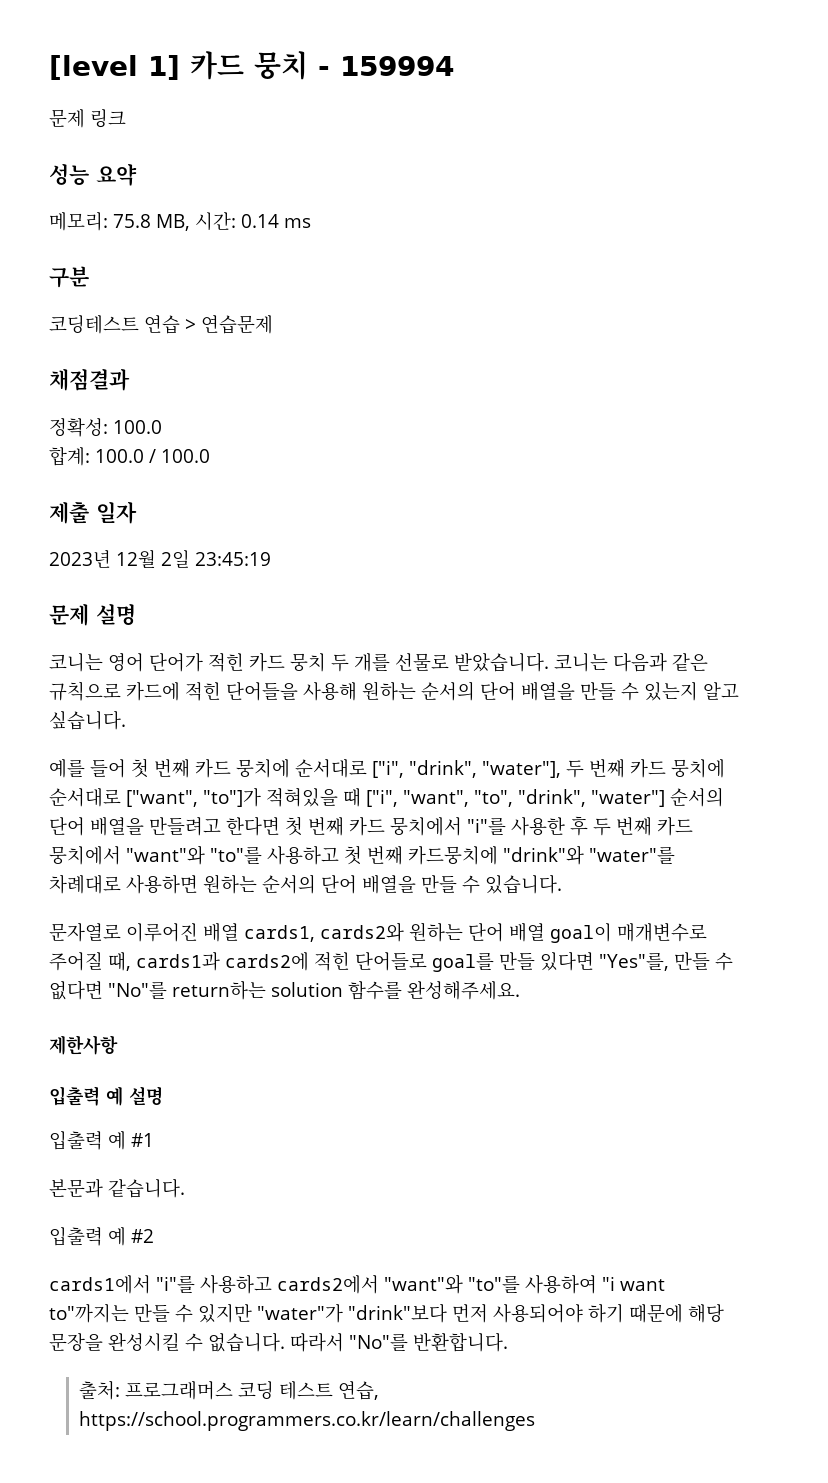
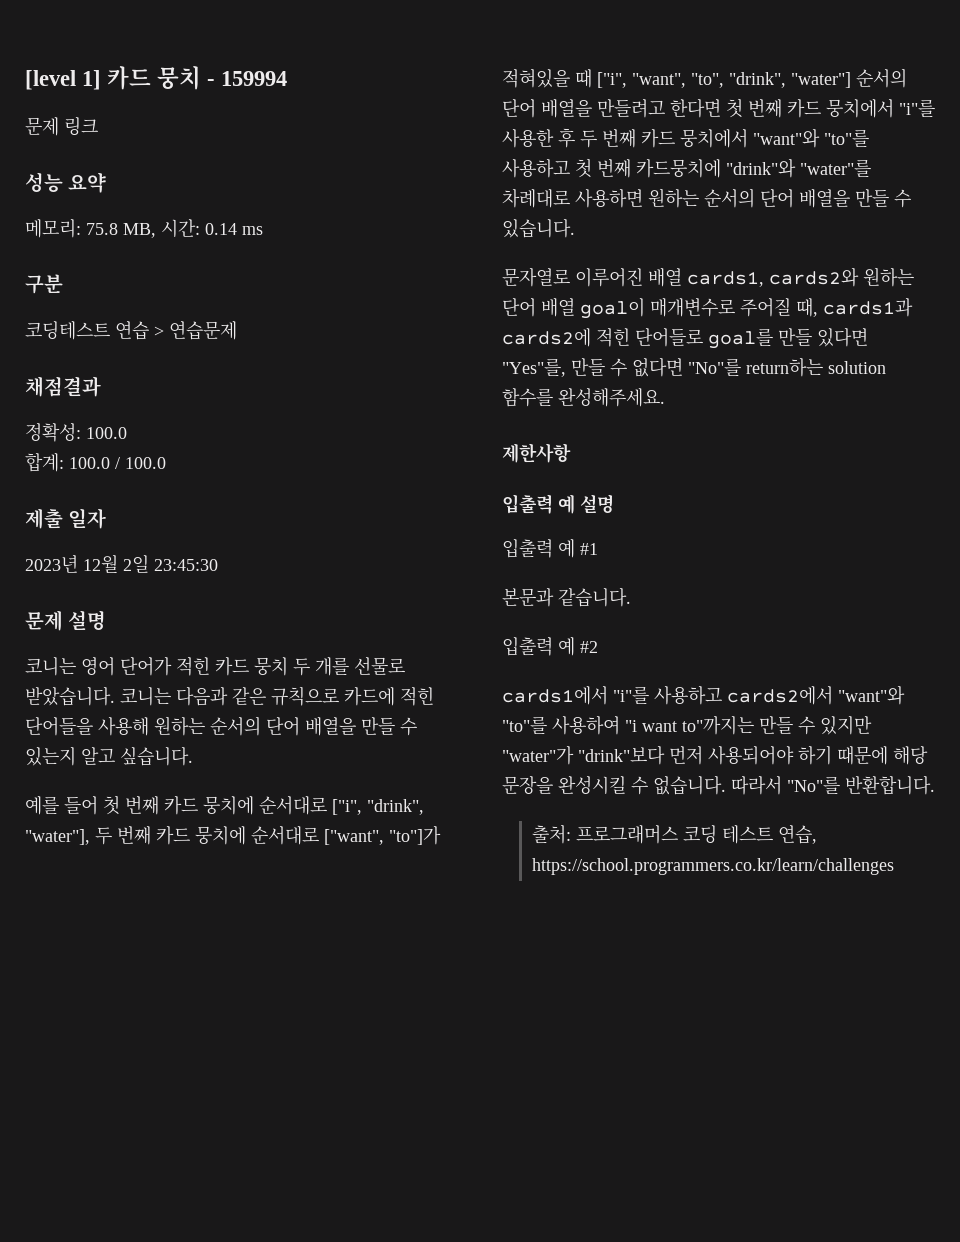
- 2023년 12월 2일 23:45:19
+ 2023년 12월 2일 23:45:30

